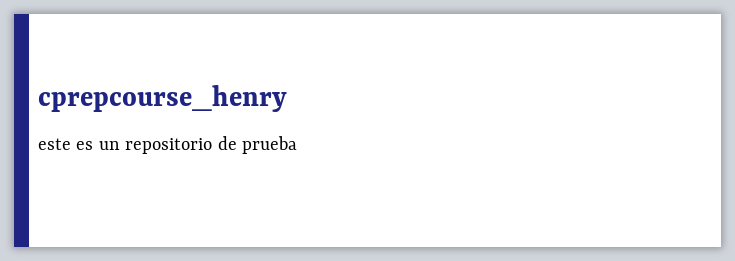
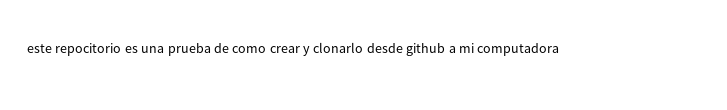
- cprepcourse_henry
- este es un repositorio de prueba
+ este repocitorio es una prueba de como crear y clonarlo desde github a mi computadora

